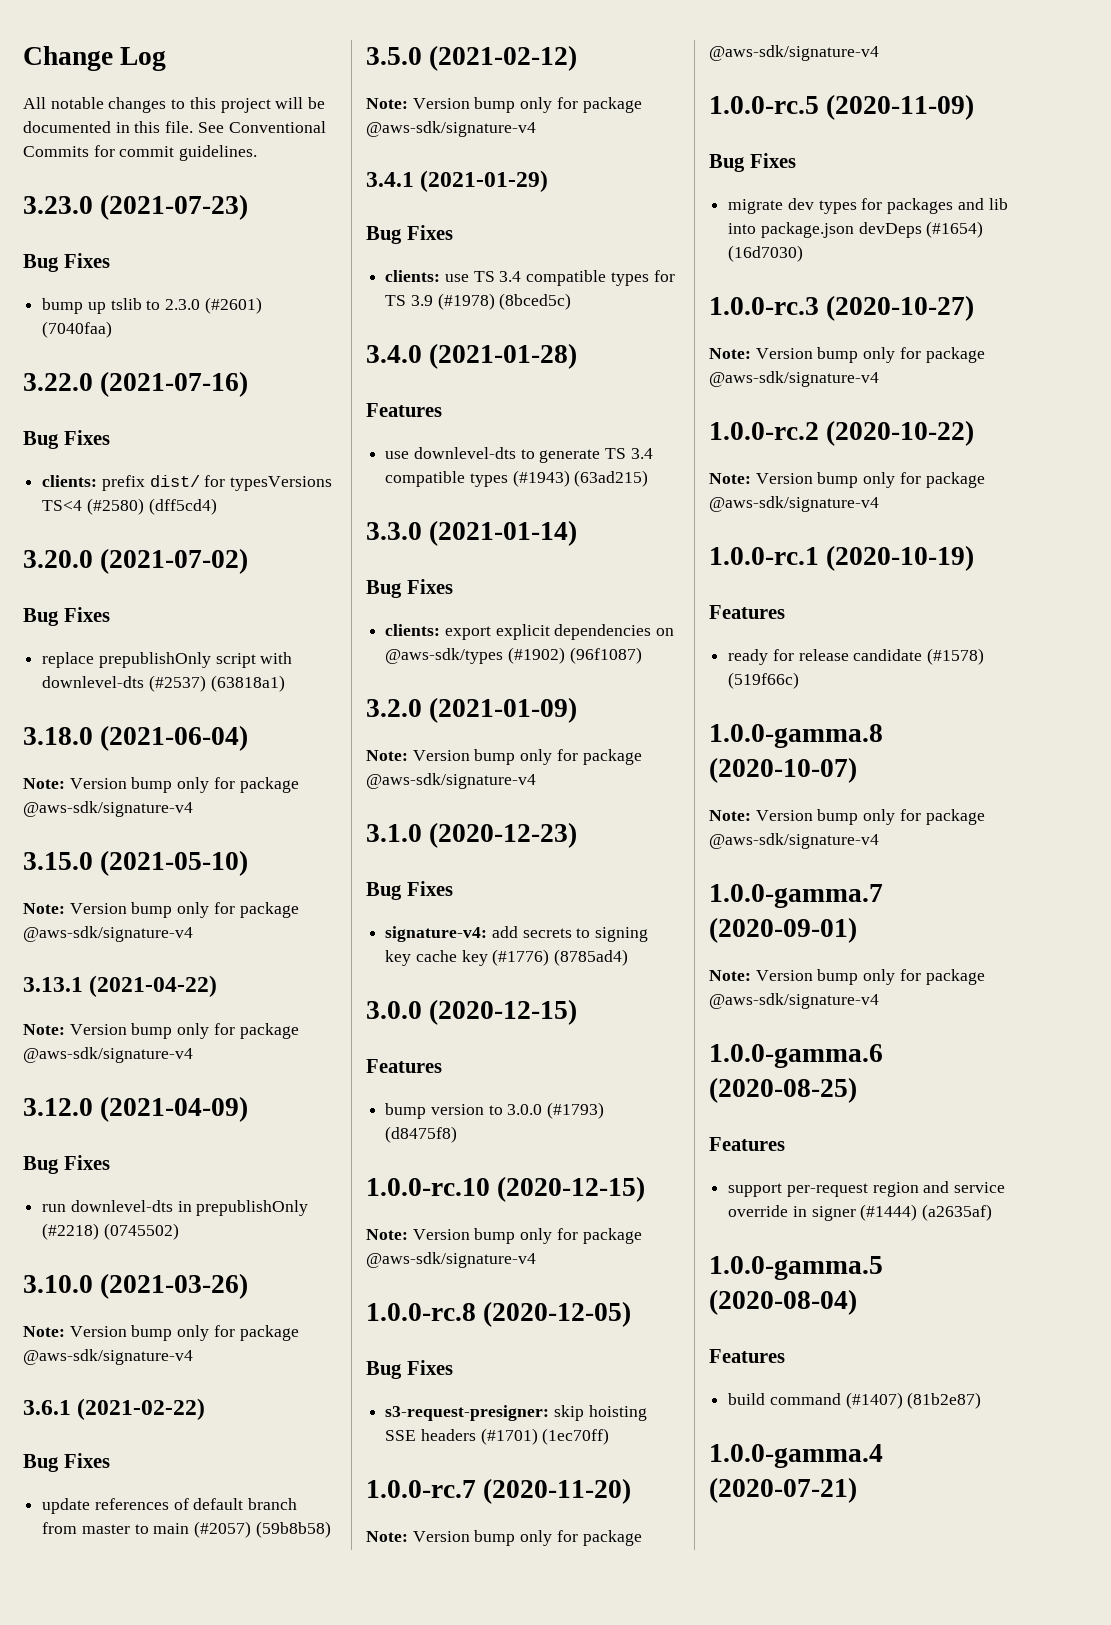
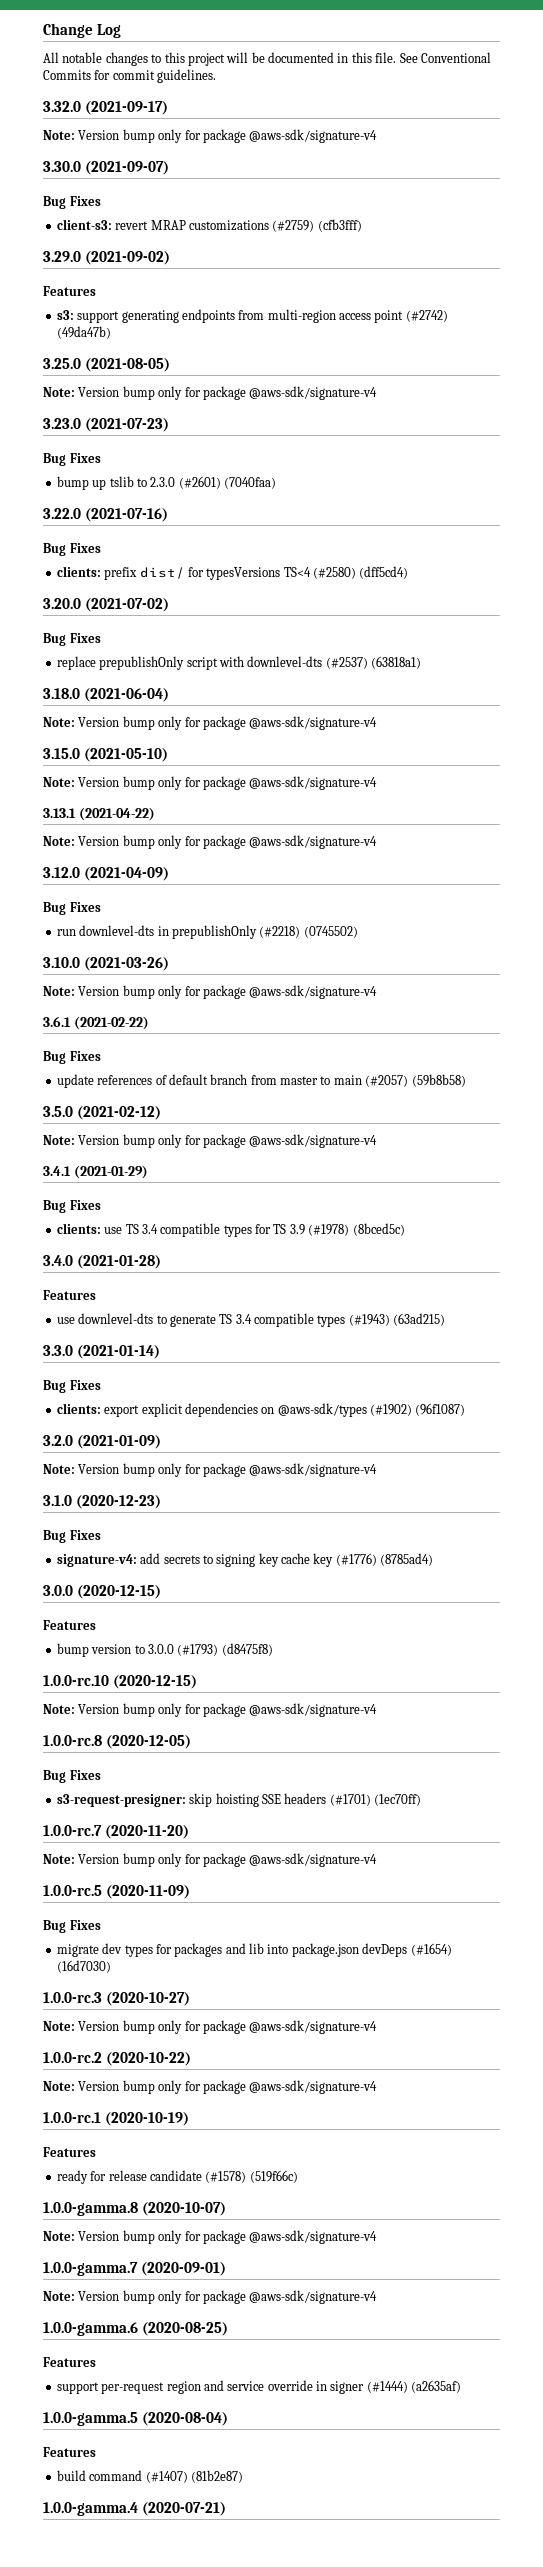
+ 3.32.0 (2021-09-17)
+ Note: Version bump only for package @aws-sdk/signature-v4
+ 3.30.0 (2021-09-07)
+ Bug Fixes
+ client-s3: revert MRAP customizations (#2759) (cfb3fff)
+ 3.29.0 (2021-09-02)
+ Features
+ s3: support generating endpoints from multi-region access point (#2742) (49da47b)
+ 3.25.0 (2021-08-05)
+ Note: Version bump only for package @aws-sdk/signature-v4

